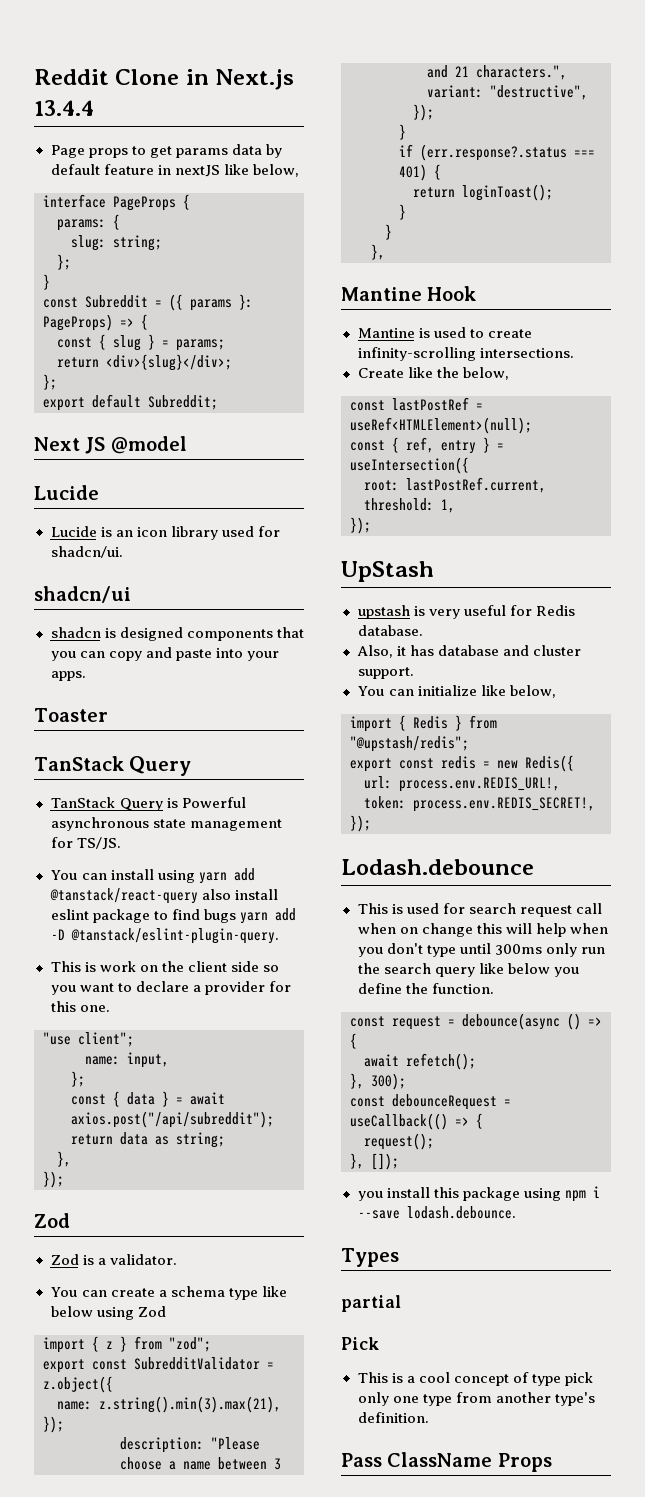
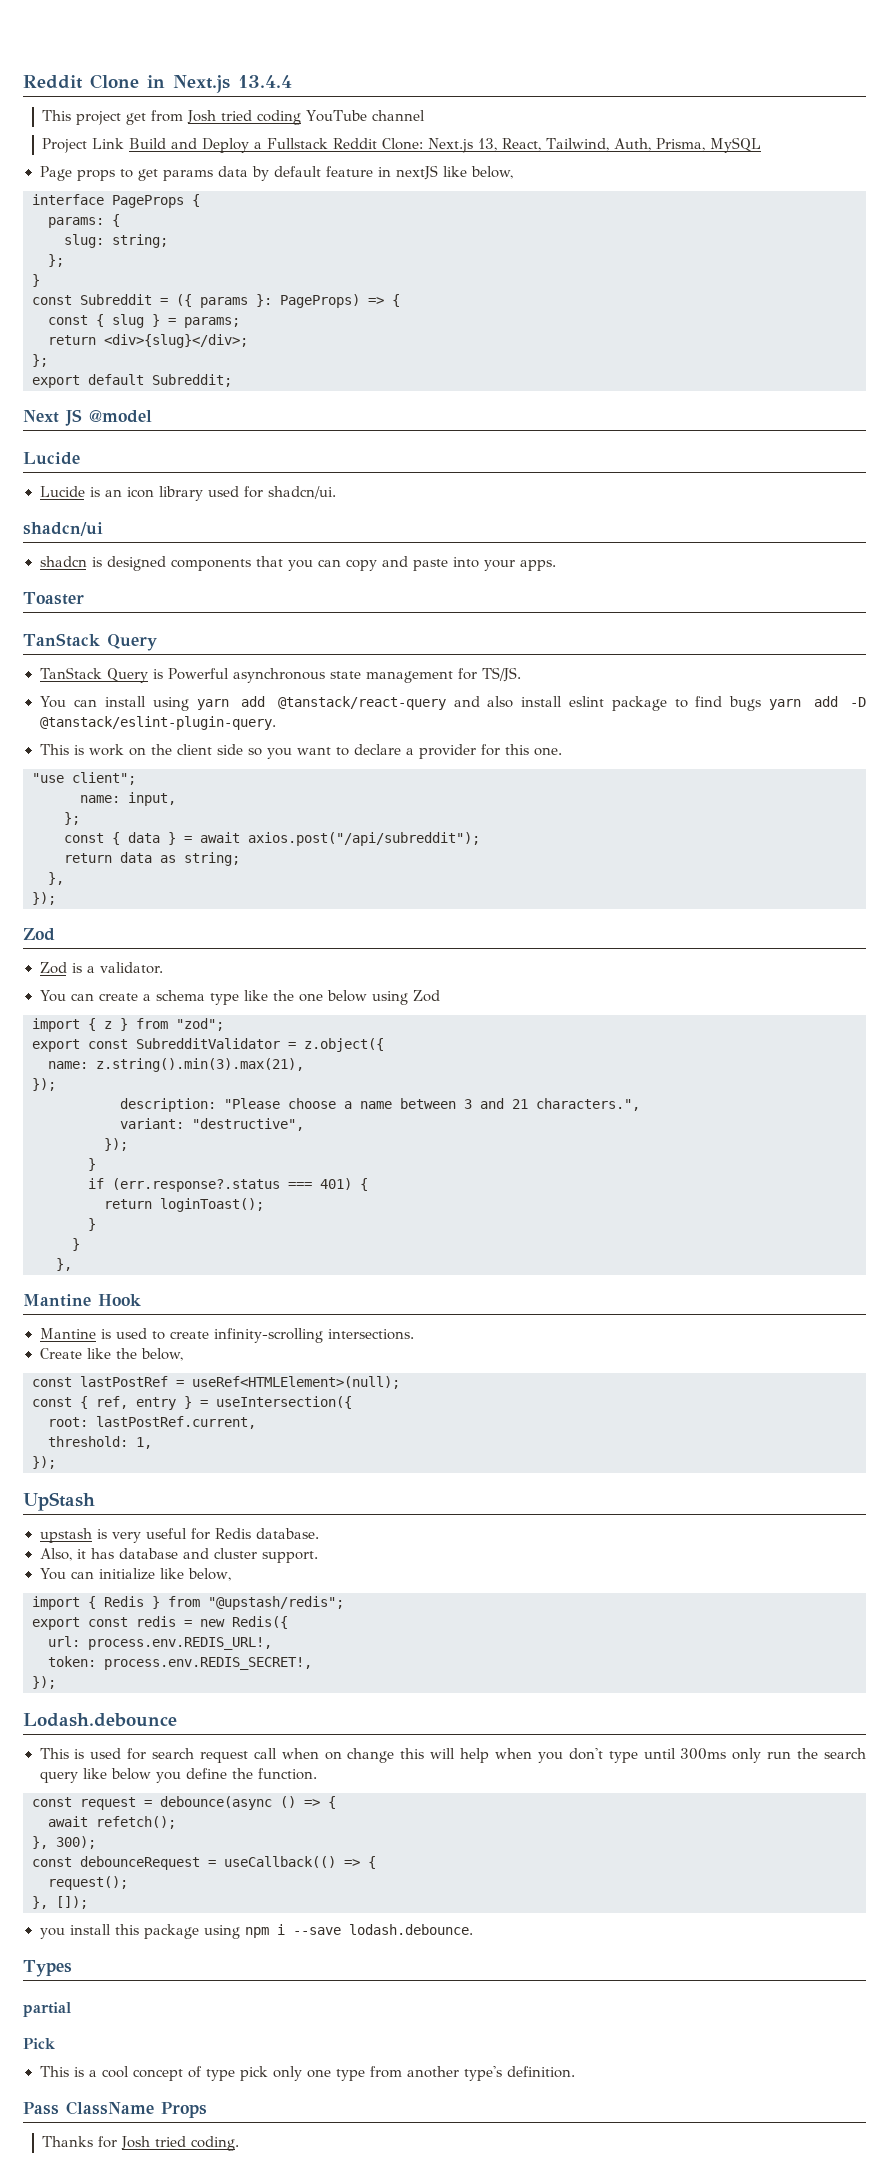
+ This project get from Josh tried coding YouTube channel
+ Project Link Build and Deploy a Fullstack Reddit Clone: Next.js 13, React, Tailwind, Auth, Prisma, MySQL
- You can install using yarn add @tanstack/react-query also install eslint package to find bugs yarn add -D @tanstack/eslint-plugin-query.
+ You can install using yarn add @tanstack/react-query and also install eslint package to find bugs yarn add -D @tanstack/eslint-plugin-query.
- You can create a schema type like below using Zod
+ You can create a schema type like the one below using Zod
+ Thanks for Josh tried coding.

